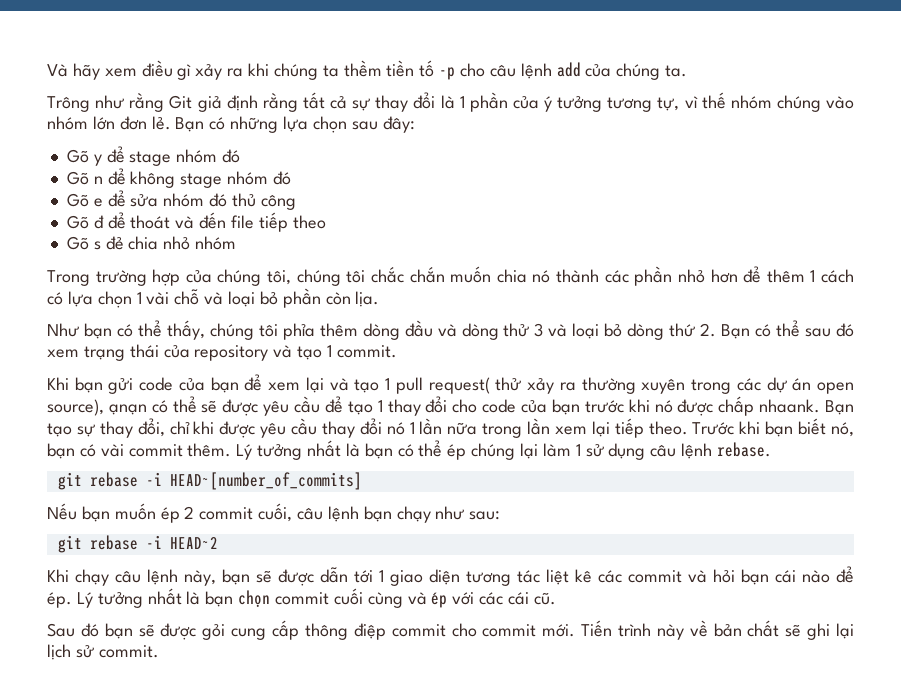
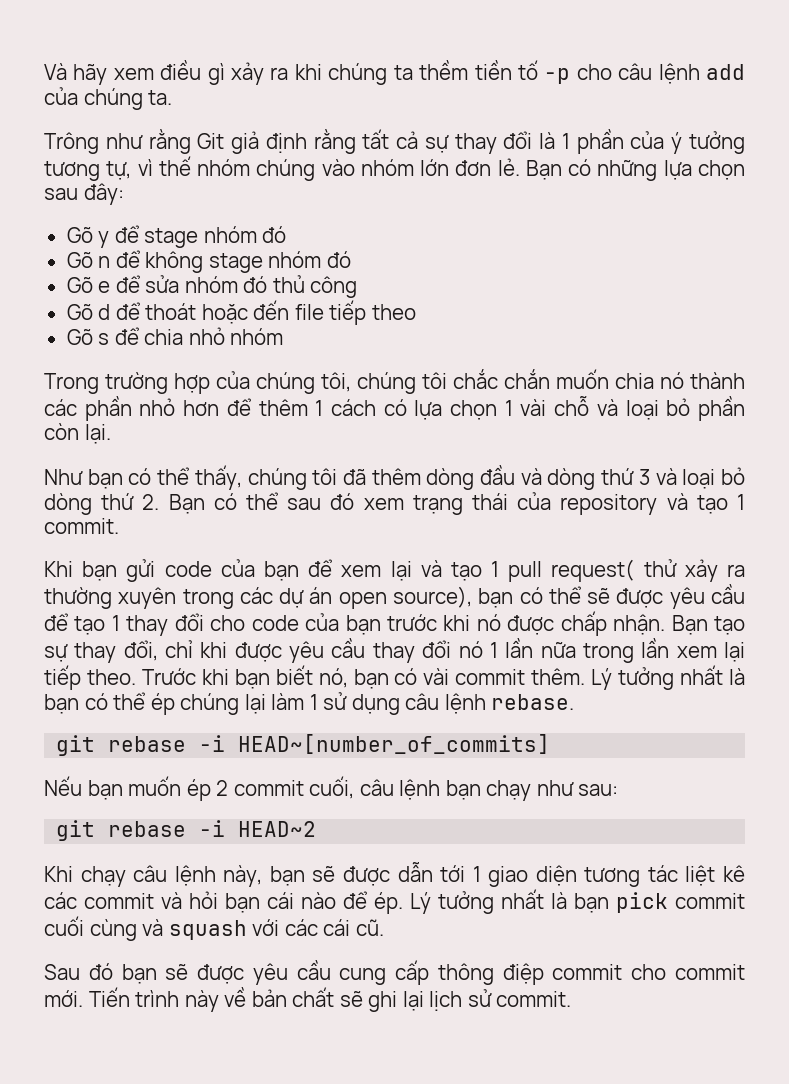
- Gõ đ để thoát và đến file tiếp theo
+ Gõ d để thoát hoặc đến file tiếp theo
- Gõ s đẻ chia nhỏ nhóm
+ Gõ s để chia nhỏ nhóm
- Trong trường hợp của chúng tôi, chúng tôi chắc chắn muốn chia nó thành các phần nhỏ hơn để thêm 1 cách có lựa chọn 1 vài chỗ và loại bỏ phần còn lịa.
+ Trong trường hợp của chúng tôi, chúng tôi chắc chắn muốn chia nó thành các phần nhỏ hơn để thêm 1 cách có lựa chọn 1 vài chỗ và loại bỏ phần còn lại.
- Như bạn có thể thấy, chúng tôi phỉa thêm dòng đầu và dòng thử 3 và loại bỏ dòng thứ 2. Bạn có thể sau đó xem trạng thái của repository và tạo 1 commit.
+ Như bạn có thể thấy, chúng tôi đã thêm dòng đầu và dòng thứ 3 và loại bỏ dòng thứ 2. Bạn có thể sau đó xem trạng thái của repository và tạo 1 commit.
- Khi bạn gửi code của bạn để xem lại và tạo 1 pull request( thử xảy ra thường xuyên trong các dự án open source), ạnạn có thể sẽ được yêu cầu để tạo 1 thay đổi cho code của bạn trước khi nó được chấp nhaank.
+ Khi bạn gửi code của bạn để xem lại và tạo 1 pull request( thử xảy ra thường xuyên trong các dự án open source), bạn có thể sẽ được yêu cầu để tạo 1 thay đổi cho code của bạn trước khi nó được chấp nhận.
- Lý tưởng nhất là bạn chọn commit cuối cùng và ép với các cái cũ.
+ Lý tưởng nhất là bạn pick commit cuối cùng và squash với các cái cũ.
- Sau đó bạn sẽ được gỏi cung cấp thông điệp commit cho commit mới.
+ Sau đó bạn sẽ được yêu cầu cung cấp thông điệp commit cho commit mới.

